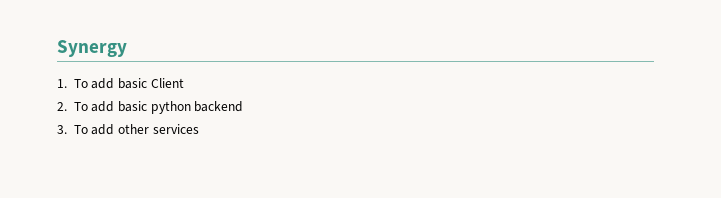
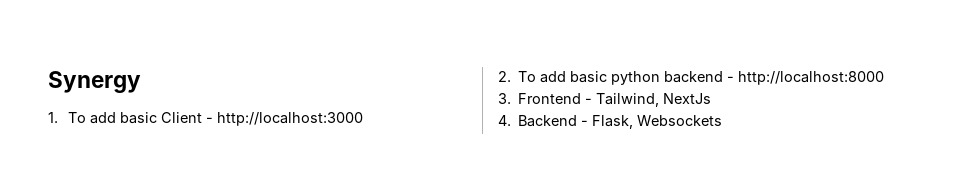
- 1. To add basic Client
+ 1. To add basic Client - http://localhost:3000
- 2. To add basic python backend
+ 2. To add basic python backend - http://localhost:8000
- 3. To add other services
+ 3. Frontend - Tailwind, NextJs
+ 4. Backend - Flask, Websockets

